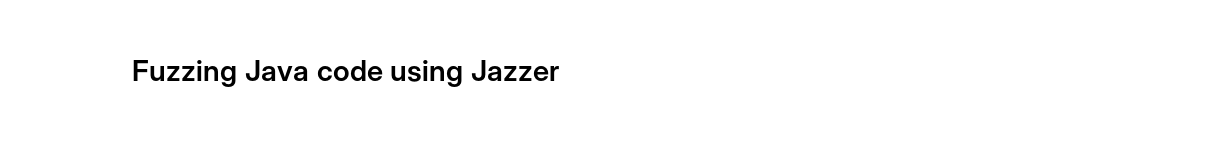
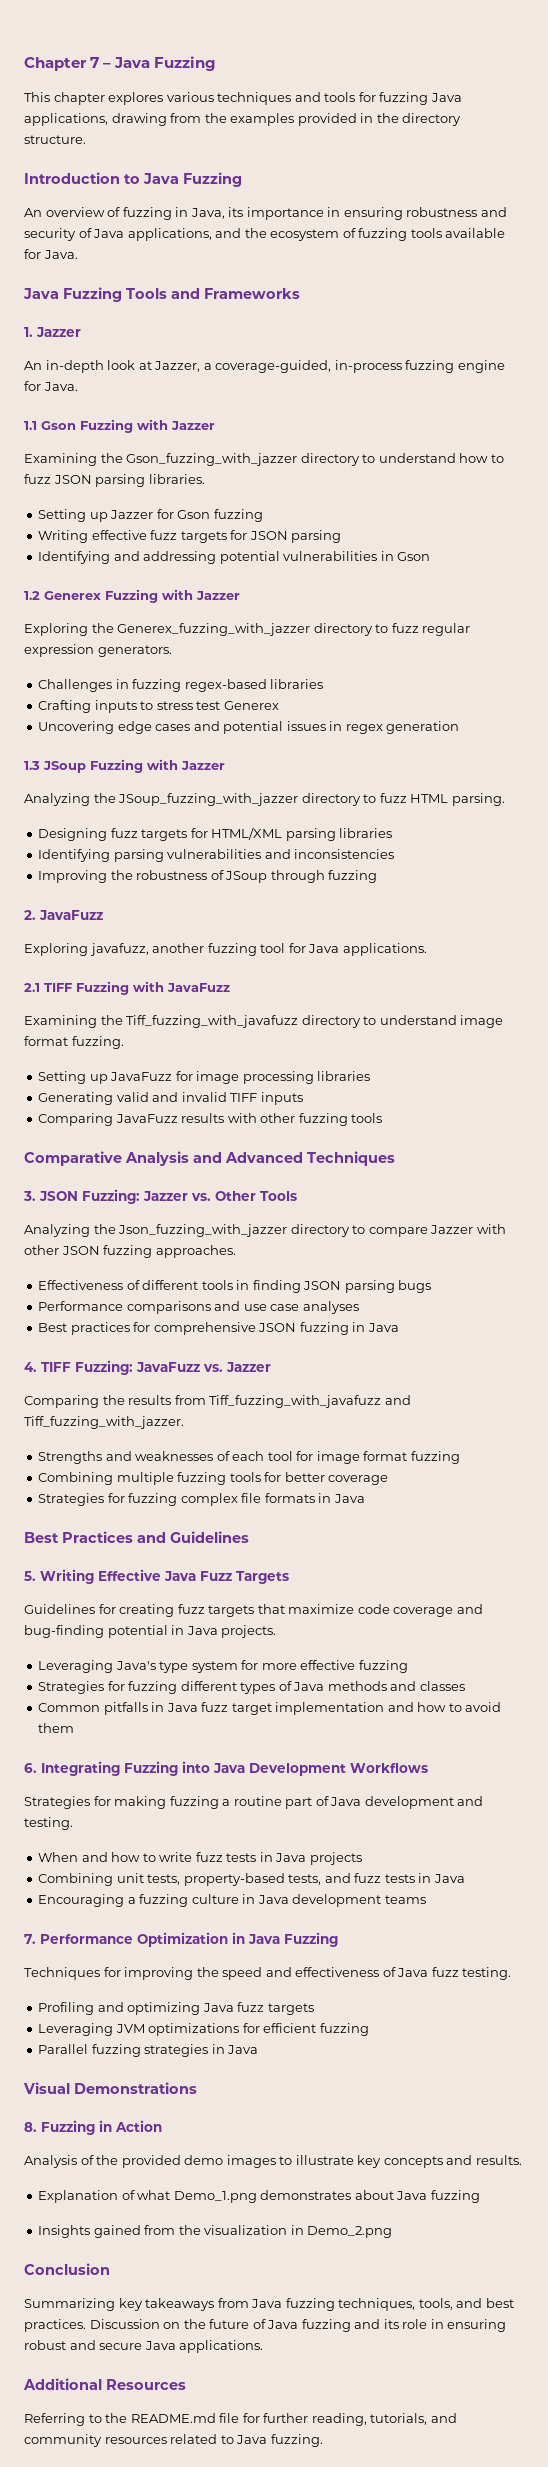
- Fuzzing Java code using Jazzer
+ Chapter 7 – Java Fuzzing
+ This chapter explores various techniques and tools for fuzzing Java applications, drawing from the examples provided in the directory structure.
+ Introduction to Java Fuzzing
+ An overview of fuzzing in Java, its importance in ensuring robustness and security of Java applications, and the ecosystem of fuzzing tools available for Java.
+ Java Fuzzing Tools and Frameworks
+ 1. Jazzer
+ An in-depth look at Jazzer, a coverage-guided, in-process fuzzing engine for Java.
+ 1.1 Gson Fuzzing with Jazzer
+ Examining the Gson_fuzzing_with_jazzer directory to understand how to fuzz JSON parsing libraries.
+ Setting up Jazzer for Gson fuzzing
+ Writing effective fuzz targets for JSON parsing
+ Identifying and addressing potential vulnerabilities in Gson
+ 1.2 Generex Fuzzing with Jazzer
+ Exploring the Generex_fuzzing_with_jazzer directory to fuzz regular expression generators.
+ Challenges in fuzzing regex-based libraries
+ Crafting inputs to stress test Generex
+ Uncovering edge cases and potential issues in regex generation
+ 1.3 JSoup Fuzzing with Jazzer
+ Analyzing the JSoup_fuzzing_with_jazzer directory to fuzz HTML parsing.
+ Designing fuzz targets for HTML/XML parsing libraries
+ Identifying parsing vulnerabilities and inconsistencies
+ Improving the robustness of JSoup through fuzzing
+ 2. JavaFuzz
+ Exploring javafuzz, another fuzzing tool for Java applications.
+ 2.1 TIFF Fuzzing with JavaFuzz
+ Examining the Tiff_fuzzing_with_javafuzz directory to understand image format fuzzing.
+ Setting up JavaFuzz for image processing libraries
+ Generating valid and invalid TIFF inputs
+ Comparing JavaFuzz results with other fuzzing tools
+ Comparative Analysis and Advanced Techniques
+ 3. JSON Fuzzing: Jazzer vs. Other Tools
+ Analyzing the Json_fuzzing_with_jazzer directory to compare Jazzer with other JSON fuzzing approaches.
+ Effectiveness of different tools in finding JSON parsing bugs
+ Performance comparisons and use case analyses
+ Best practices for comprehensive JSON fuzzing in Java
+ 4. TIFF Fuzzing: JavaFuzz vs. Jazzer
+ Comparing the results from Tiff_fuzzing_with_javafuzz and Tiff_fuzzing_with_jazzer.
+ Strengths and weaknesses of each tool for image format fuzzing
+ Combining multiple fuzzing tools for better coverage
+ Strategies for fuzzing complex file formats in Java
+ Best Practices and Guidelines
+ 5. Writing Effective Java Fuzz Targets
+ Guidelines for creating fuzz targets that maximize code coverage and bug-finding potential in Java projects.
+ Leveraging Java's type system for more effective fuzzing
+ Strategies for fuzzing different types of Java methods and classes
+ Common pitfalls in Java fuzz target implementation and how to avoid them
+ 6. Integrating Fuzzing into Java Development Workflows
+ Strategies for making fuzzing a routine part of Java development and testing.
+ When and how to write fuzz tests in Java projects
+ Combining unit tests, property-based tests, and fuzz tests in Java
+ Encouraging a fuzzing culture in Java development teams
+ 7. Performance Optimization in Java Fuzzing
+ Techniques for improving the speed and effectiveness of Java fuzz testing.
+ Profiling and optimizing Java fuzz targets
+ Leveraging JVM optimizations for efficient fuzzing
+ Parallel fuzzing strategies in Java
+ Visual Demonstrations
+ 8. Fuzzing in Action
+ Analysis of the provided demo images to illustrate key concepts and results.
+ Explanation of what Demo_1.png demonstrates about Java fuzzing
+ Insights gained from the visualization in Demo_2.png
+ Conclusion
+ Summarizing key takeaways from Java fuzzing techniques, tools, and best practices. Discussion on the future of Java fuzzing and its role in ensuring robust and secure Java applications.
+ Additional Resources
+ Referring to the README.md file for further reading, tutorials, and community resources related to Java fuzzing.

